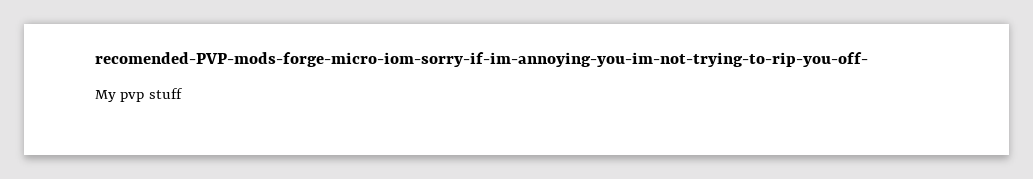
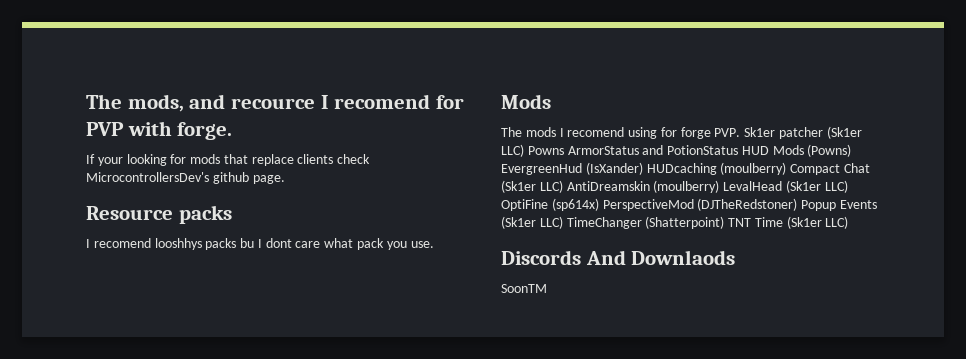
- recomended-PVP-mods-forge-micro-iom-sorry-if-im-annoying-you-im-not-trying-to-rip-you-off-
- My pvp stuff
+ The mods, and recource I recomend for PVP with forge.
+ If your looking for mods that replace clients check MicrocontrollersDev's github page.
+ Resource packs
+ I recomend looshhys packs bu I dont care what pack you use.
+ Mods
+ The mods I recomend using for forge PVP. Sk1er patcher (Sk1er LLC) Powns ArmorStatus and PotionStatus HUD Mods (Powns) EvergreenHud (IsXander) HUDcaching (moulberry) Compact Chat (Sk1er LLC) AntiDreamskin (moulberry) LevalHead (Sk1er LLC) OptiFine (sp614x) PerspectiveMod (DJTheRedstoner) Popup Events (Sk1er LLC) TimeChanger (Shatterpoint) TNT Time (Sk1er LLC)
+ Discords And Downlaods
+ SoonTM

